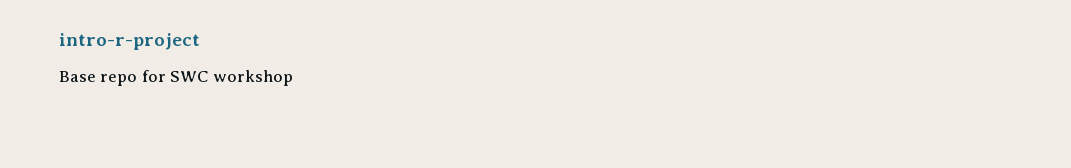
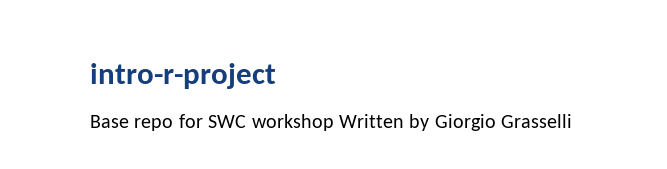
- Base repo for SWC workshop
+ Base repo for SWC workshop Written by Giorgio Grasselli

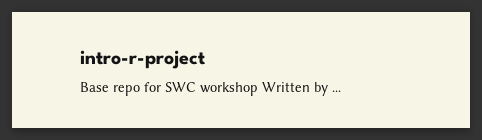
- Base repo for SWC workshop Written by Giorgio Grasselli
+ Base repo for SWC workshop Written by ...

